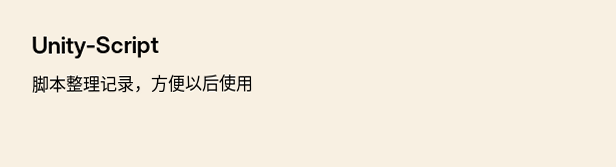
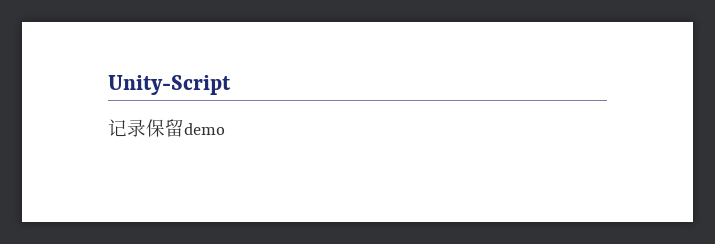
- 脚本整理记录，方便以后使用
+ 记录保留demo

